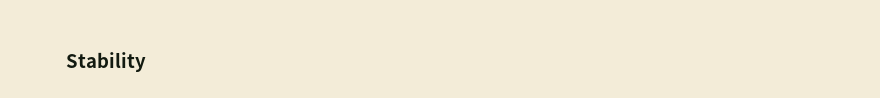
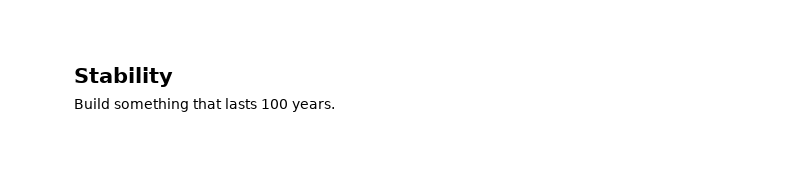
+ Build something that lasts 100 years.

